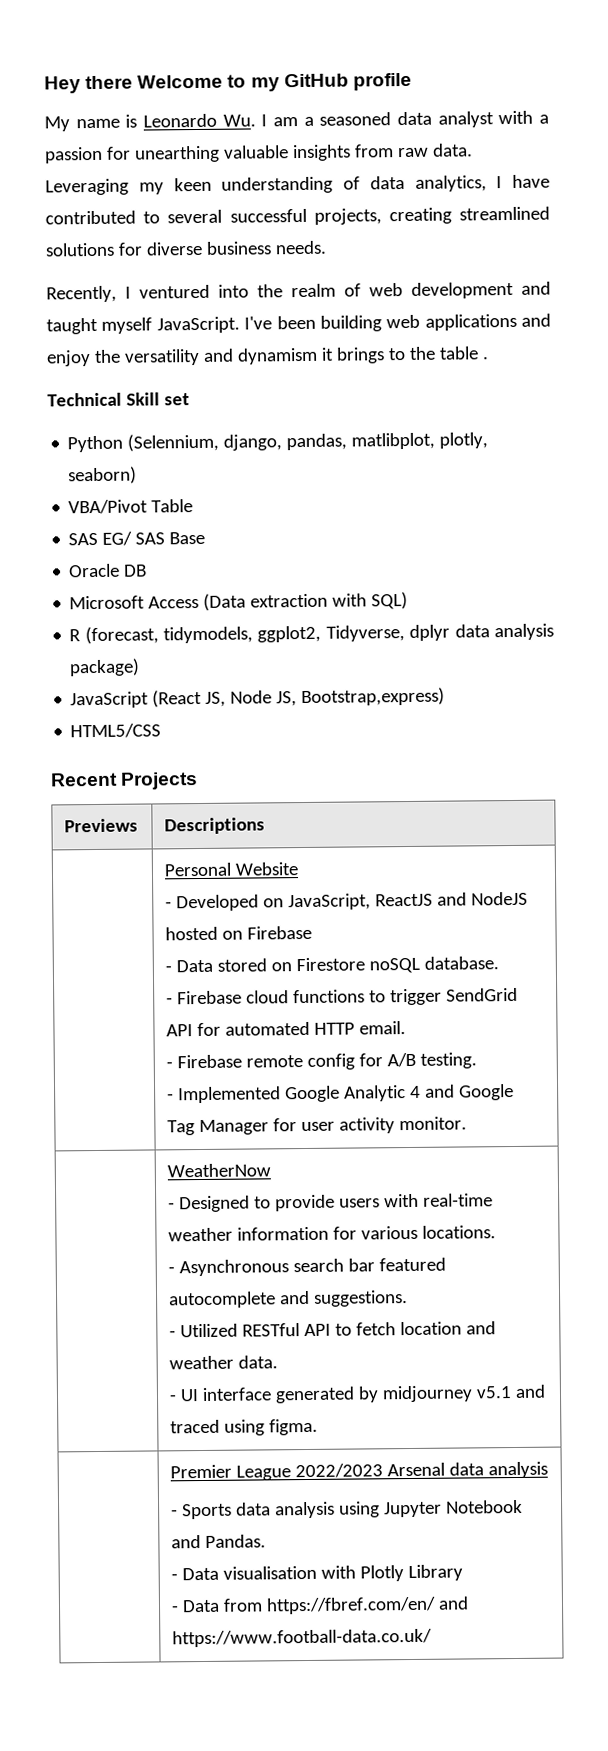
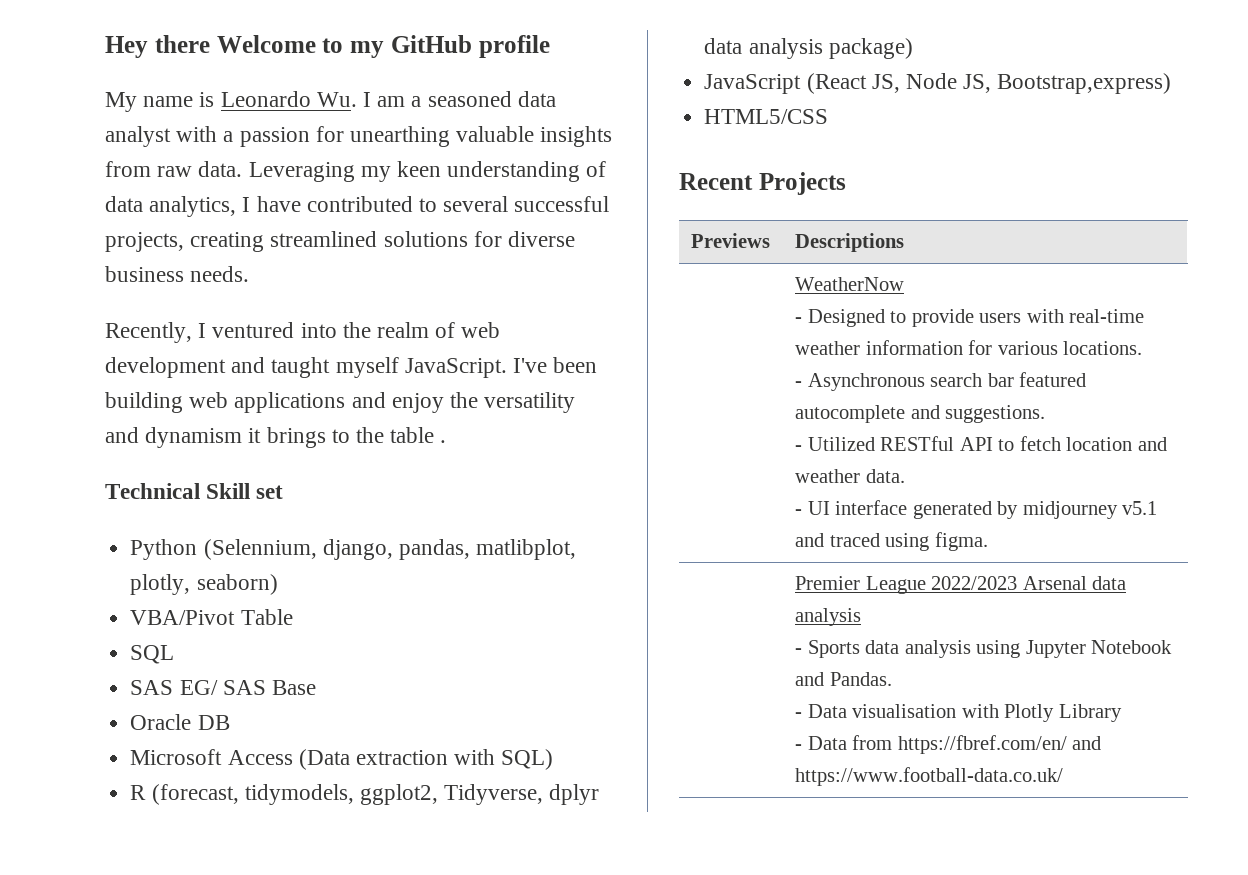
+ SQL
- Personal Website
- - Developed on JavaScript, ReactJS and NodeJS hosted on Firebase
- - Data stored on Firestore noSQL database.
- - Firebase cloud functions to trigger SendGrid API for automated HTTP email.
- - Firebase remote config for A/B testing.
- - Implemented Google Analytic 4 and Google Tag Manager for user activity monitor.

